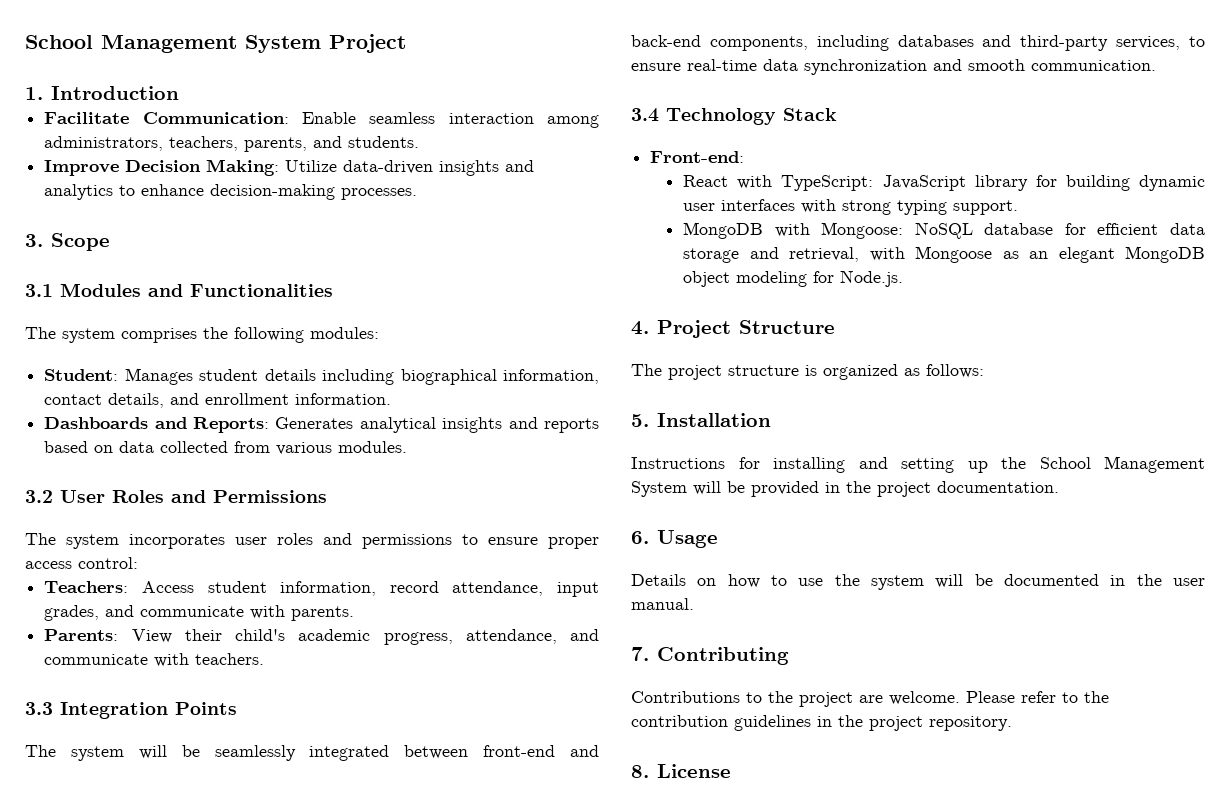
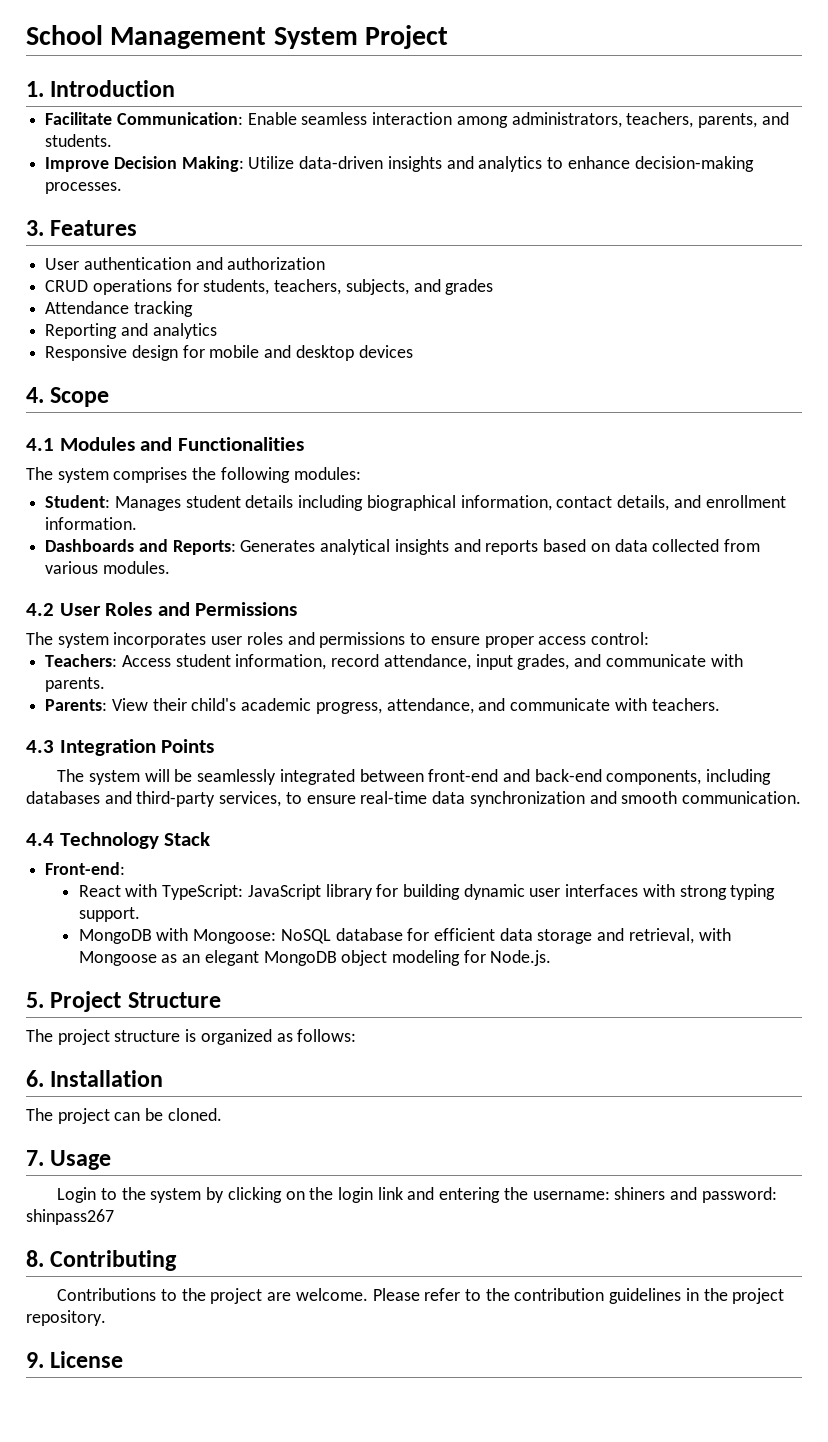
- 3. Scope
+ 3. Features
+ User authentication and authorization
+ CRUD operations for students, teachers, subjects, and grades
+ Attendance tracking
+ Reporting and analytics
+ Responsive design for mobile and desktop devices
+ 4. Scope
- 3.1 Modules and Functionalities
+ 4.1 Modules and Functionalities
- 3.2 User Roles and Permissions
+ 4.2 User Roles and Permissions
- 3.3 Integration Points
+ 4.3 Integration Points
- 3.4 Technology Stack
+ 4.4 Technology Stack
- 4. Project Structure
+ 5. Project Structure
- 5. Installation
+ 6. Installation
- Instructions for installing and setting up the School Management System will be provided in the project documentation.
- 6. Usage
- Details on how to use the system will be documented in the user manual.
- 7. Contributing
+ The project can be cloned.
+ 7. Usage
+ Login to the system by clicking on the login link and entering the username: shiners and password: shinpass267
+ 8. Contributing
- 8. License
+ 9. License

